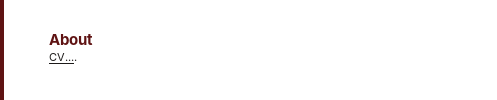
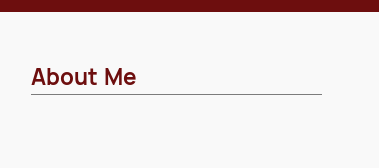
- About
- CV....
+ About Me

